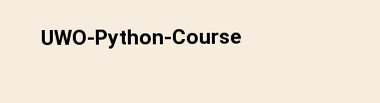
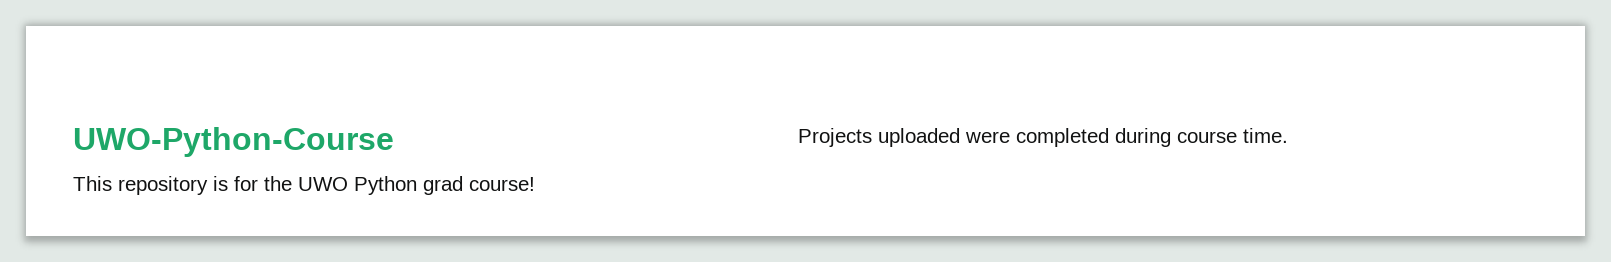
+ This repository is for the UWO Python grad course!
+ Projects uploaded were completed during course time.

